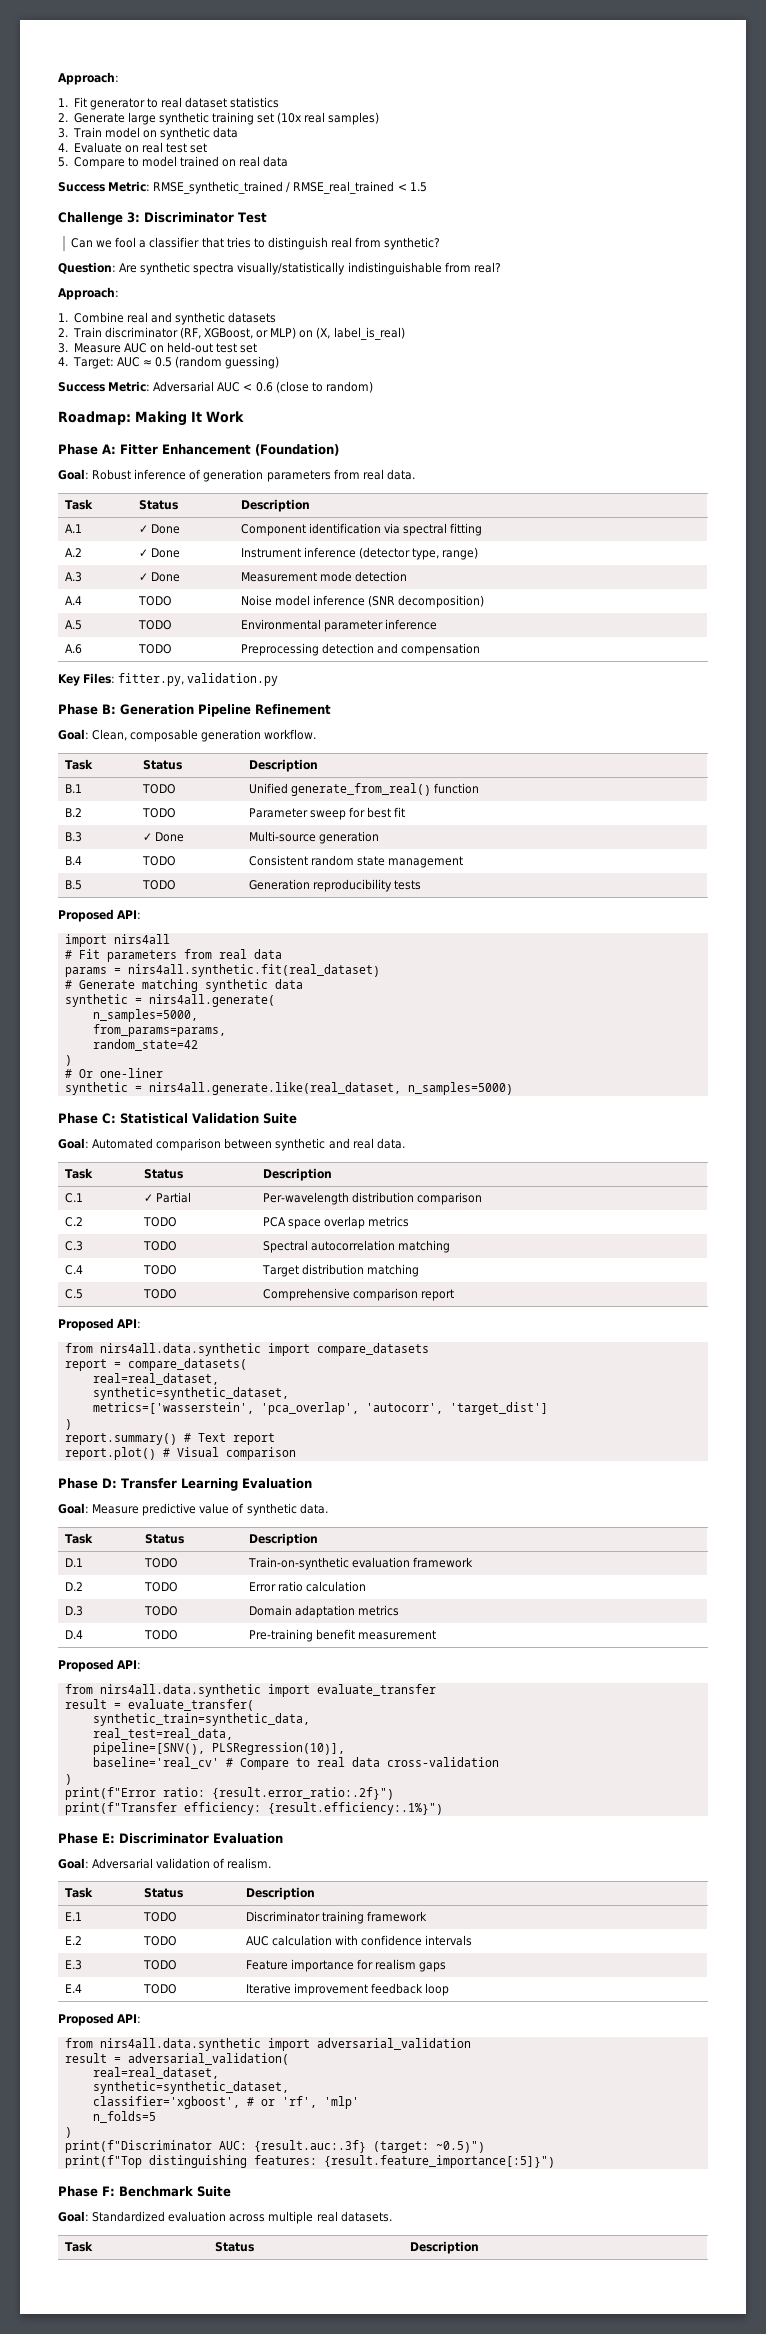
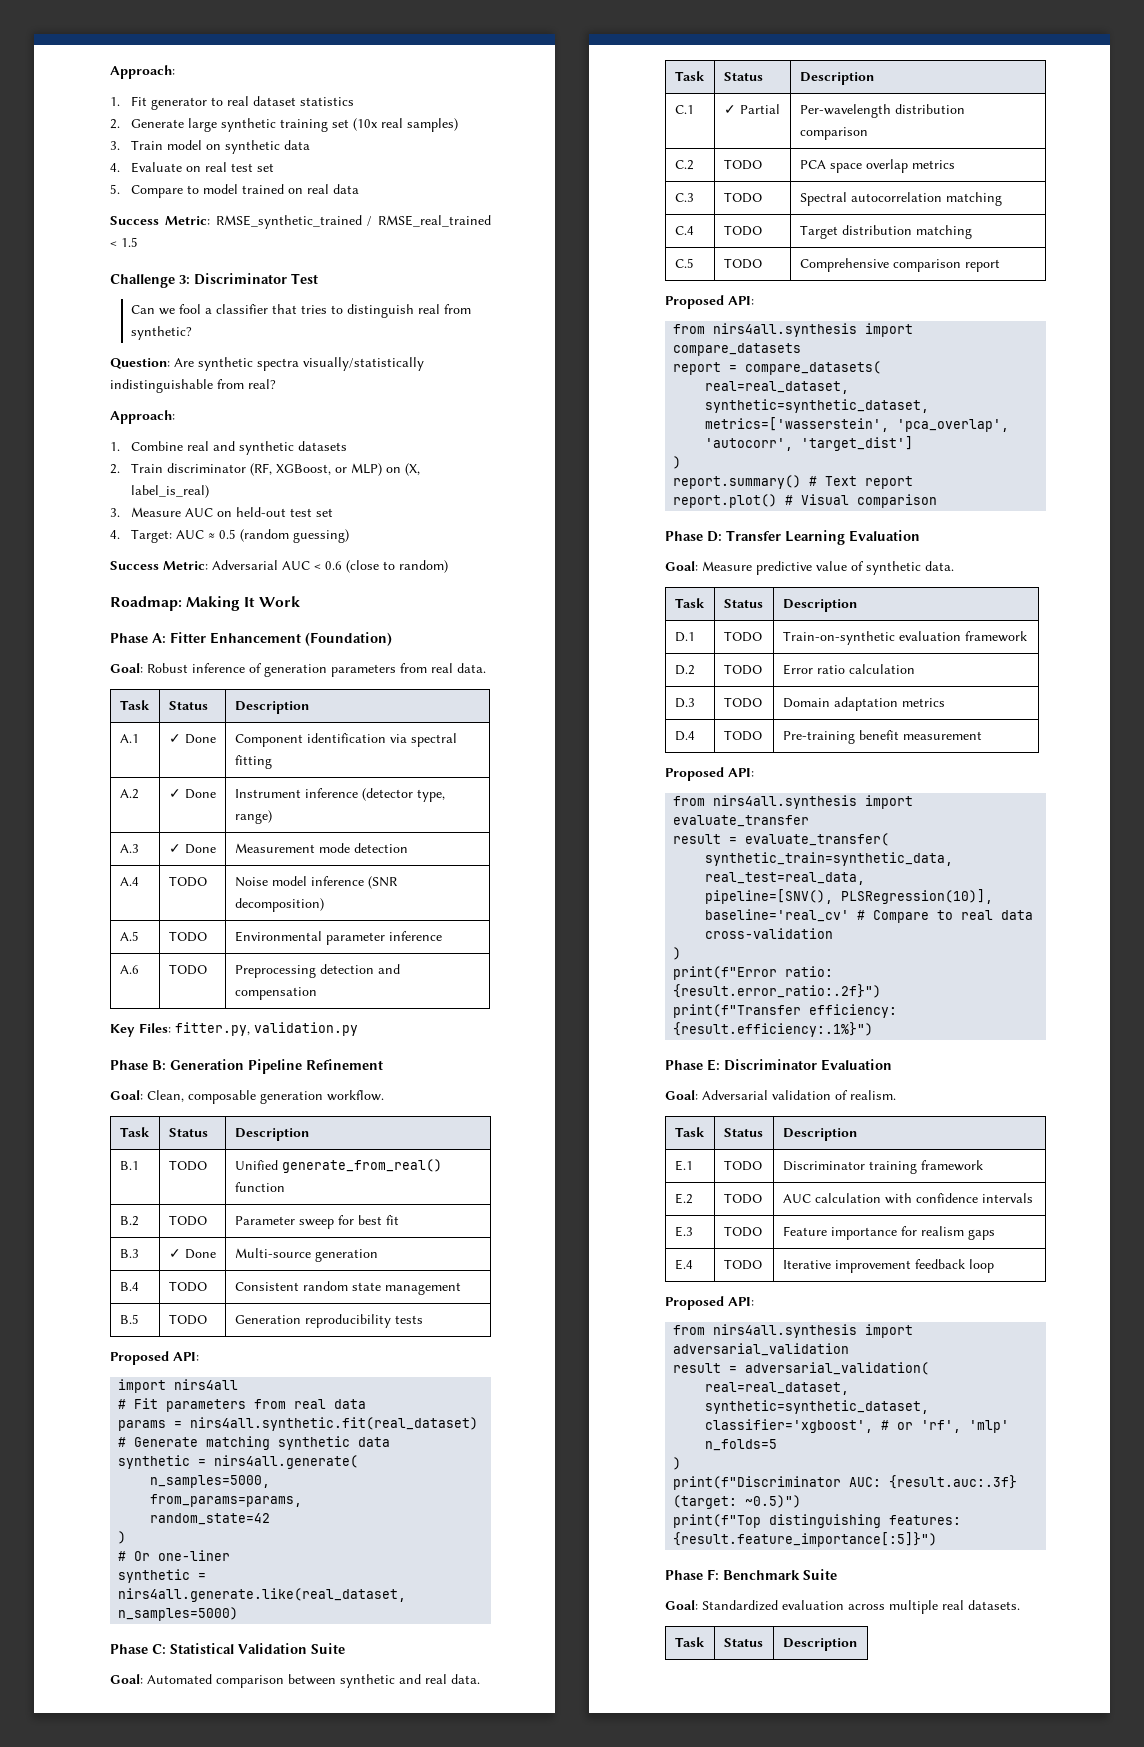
- from nirs4all.data.synthetic import compare_datasets
+ from nirs4all.synthesis import compare_datasets
- from nirs4all.data.synthetic import evaluate_transfer
+ from nirs4all.synthesis import evaluate_transfer
- from nirs4all.data.synthetic import adversarial_validation
+ from nirs4all.synthesis import adversarial_validation

